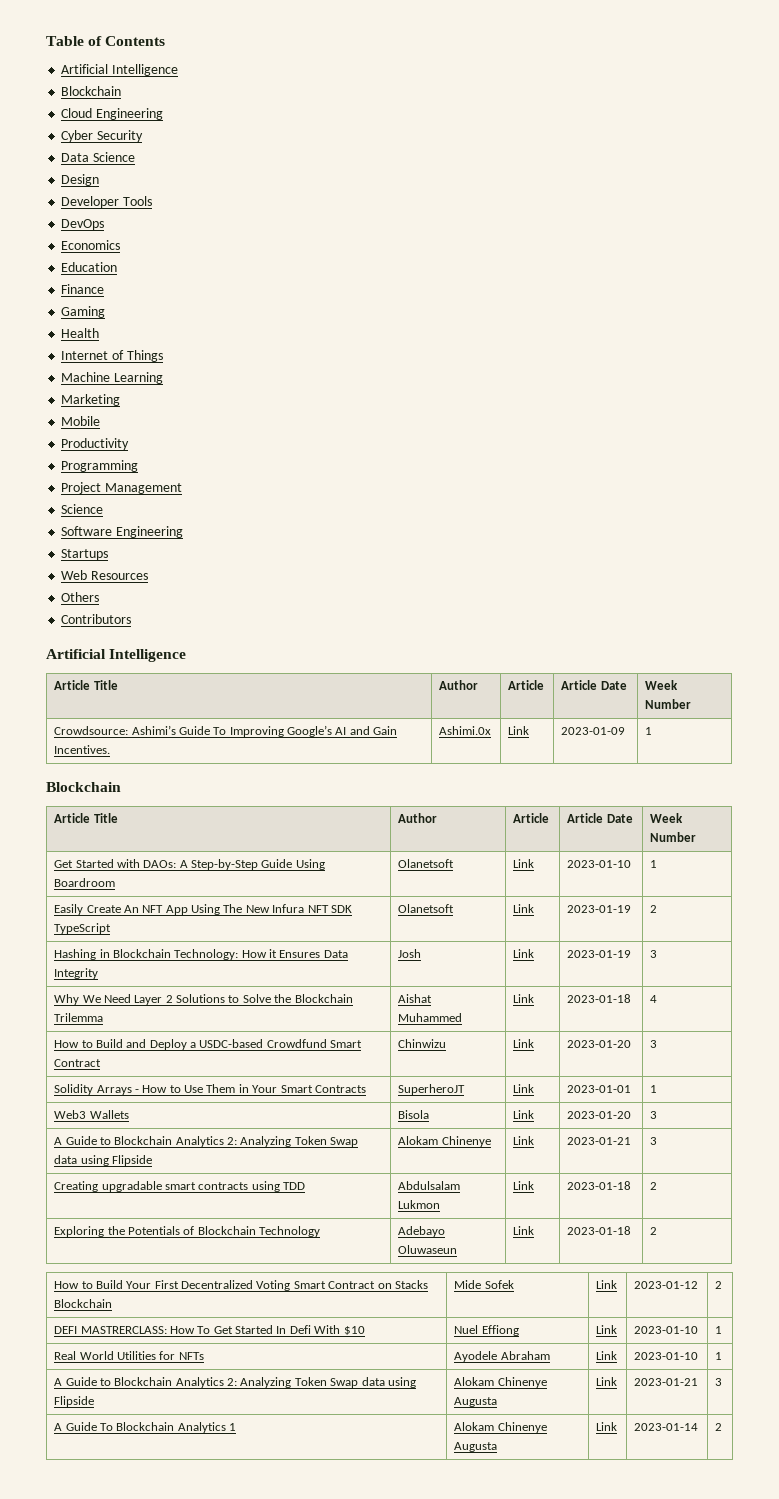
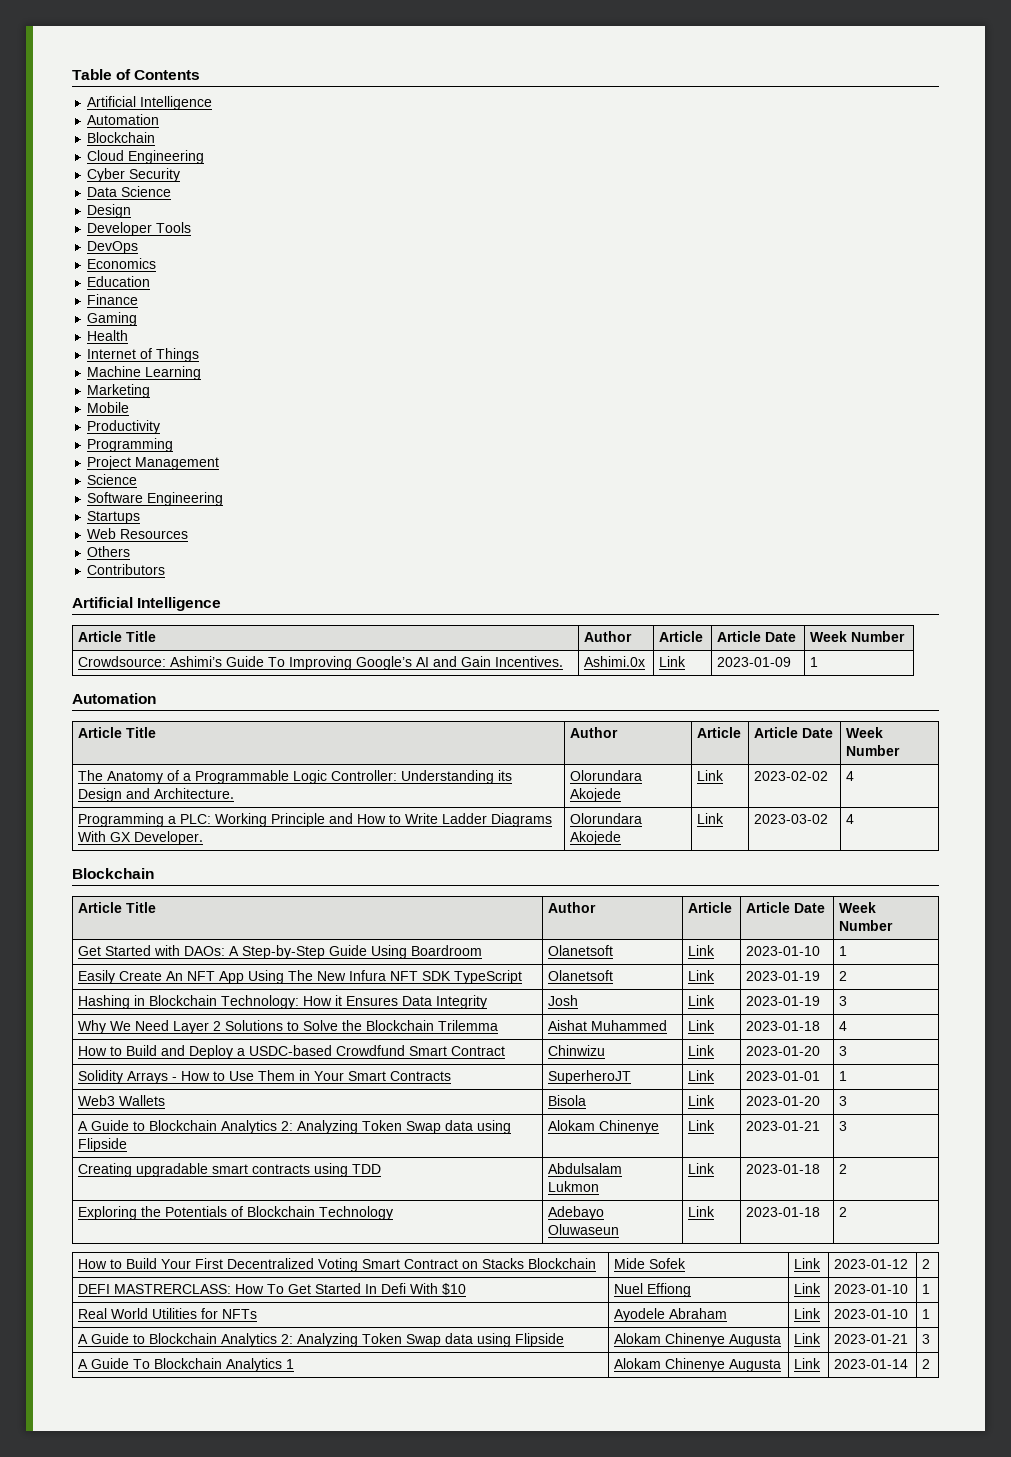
  Table of Contents
  Artificial Intelligence
+ Automation
  Crowdsource: Ashimi’s Guide To Improving Google’s AI and Gain Incentives. | Ashimi.0x | Link | 2023-01-09 | 1
+ Automation
+ Article Title | Author | Article | Article Date | Week Number
+ The Anatomy of a Programmable Logic Controller: Understanding its Design and Architecture. | Olorundara Akojede | Link | 2023-02-02 | 4
+ Programming a PLC: Working Principle and How to Write Ladder Diagrams With GX Developer. | Olorundara Akojede | Link | 2023-03-02 | 4

